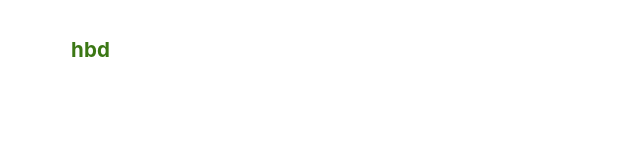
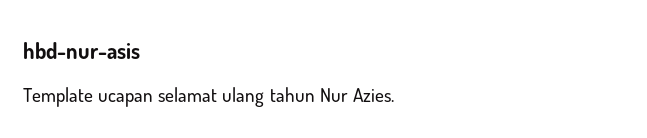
- hbd
+ hbd-nur-asis
+ Template ucapan selamat ulang tahun Nur Azies.

